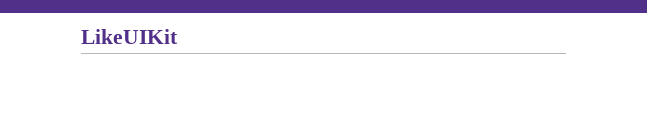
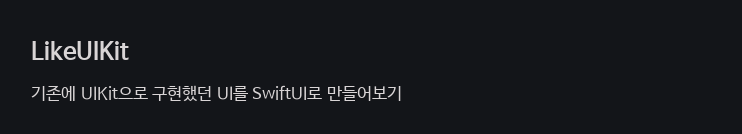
+ 기존에 UIKit으로 구현했던 UI를 SwiftUI로 만들어보기

